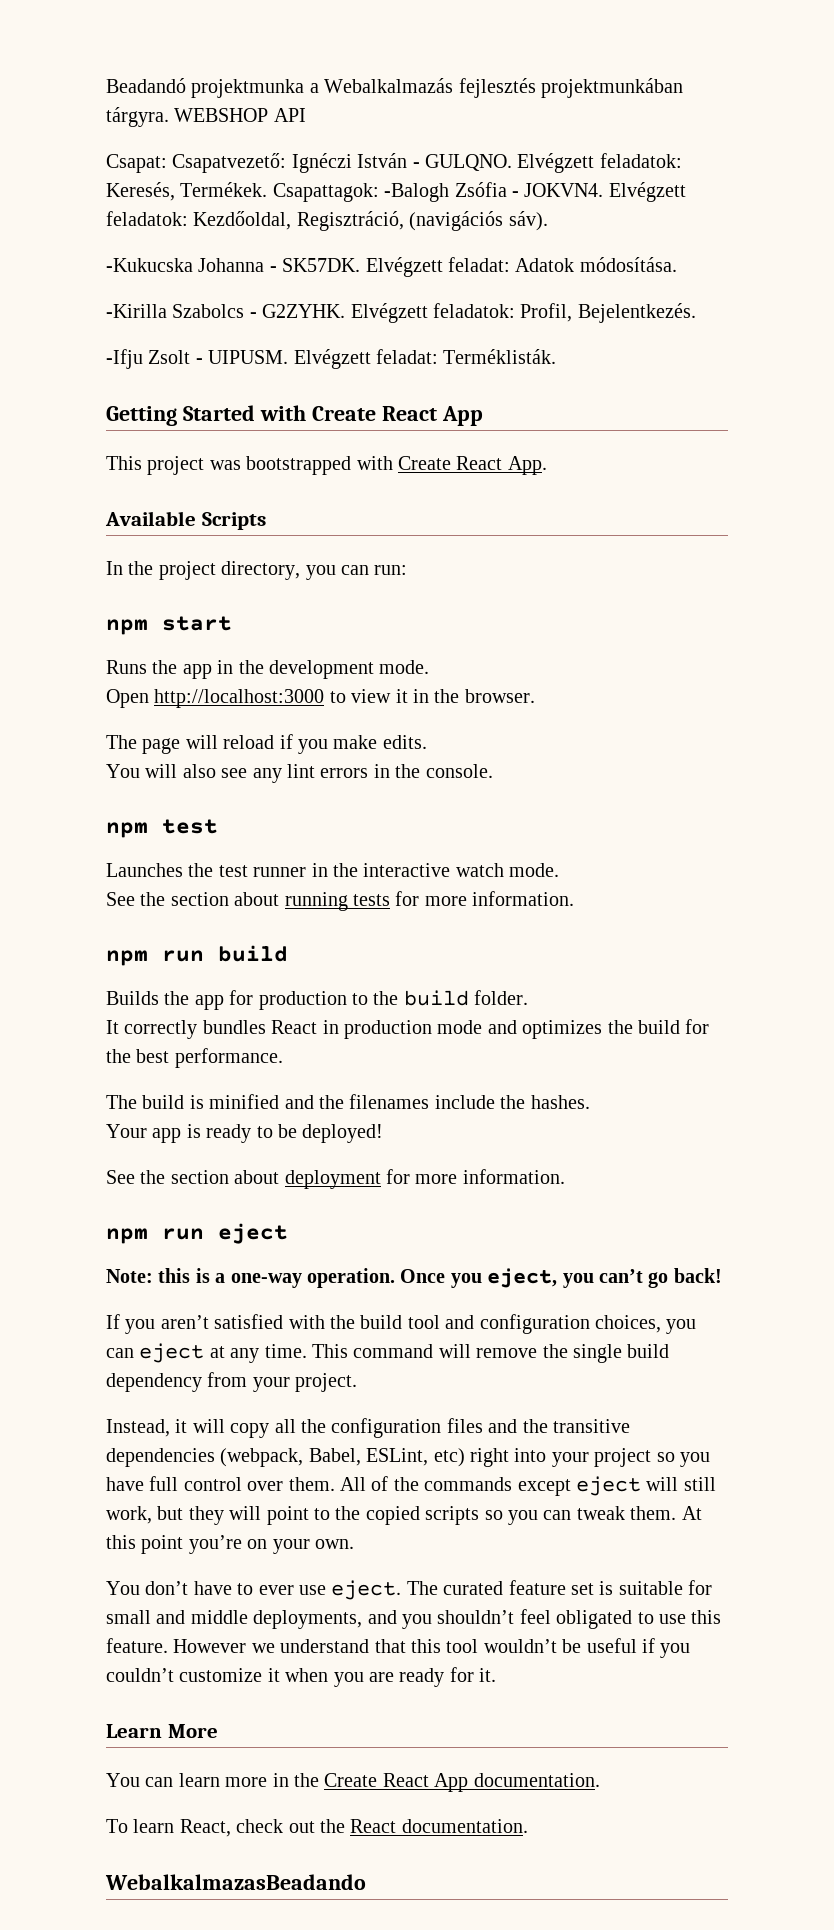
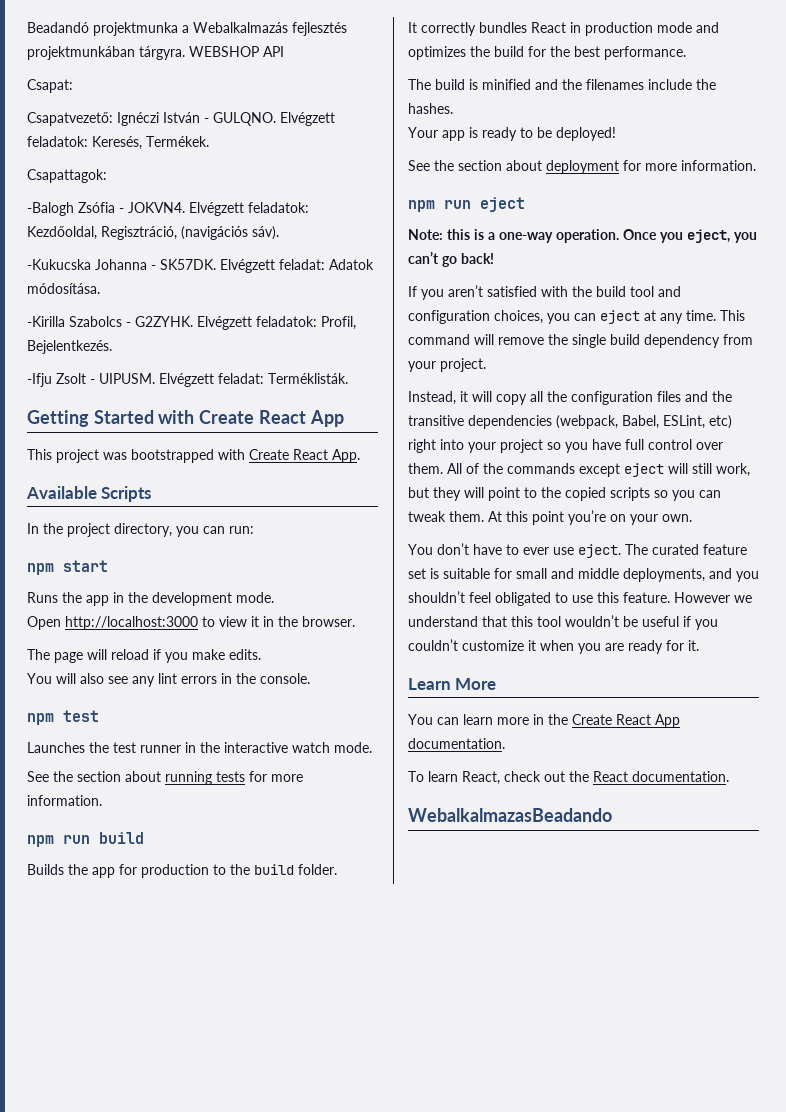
- Csapat: Csapatvezető: Ignéczi István - GULQNO.
+ Csapat:
+ Csapatvezető: Ignéczi István - GULQNO.
- Elvégzett feladatok: Keresés, Termékek. Csapattagok: -Balogh Zsófia - JOKVN4.
+ Elvégzett feladatok: Keresés, Termékek.
+ Csapattagok:
+ -Balogh Zsófia - JOKVN4.

